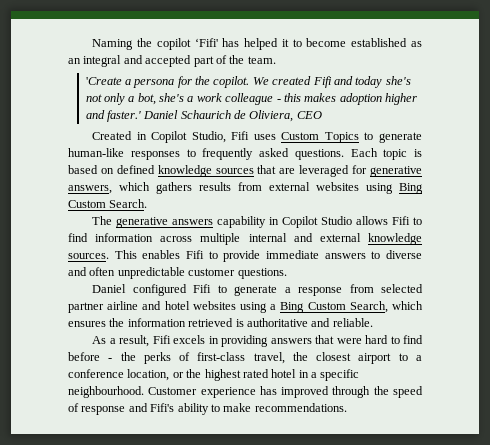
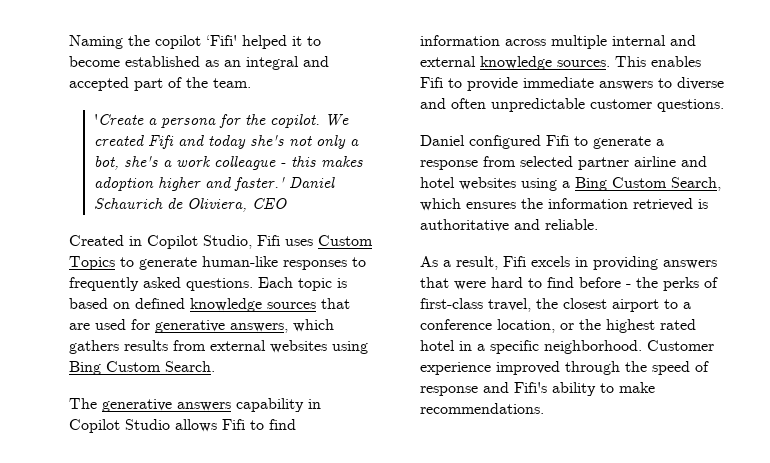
- Naming the copilot ‘Fifi' has helped it to become established as an integral and accepted part of the team.
+ Naming the copilot ‘Fifi' helped it to become established as an integral and accepted part of the team.
- Each topic is based on defined knowledge sources that are leveraged for generative answers, which gathers results from external websites using Bing Custom Search.
+ Each topic is based on defined knowledge sources that are used for generative answers, which gathers results from external websites using Bing Custom Search.
- As a result, Fifi excels in providing answers that were hard to find before - the perks of first-class travel, the closest airport to a conference location, or the highest rated hotel in a specific neighbourhood.
+ As a result, Fifi excels in providing answers that were hard to find before - the perks of first-class travel, the closest airport to a conference location, or the highest rated hotel in a specific neighborhood.
- Customer experience has improved through the speed of response and Fifi's ability to make recommendations.
+ Customer experience improved through the speed of response and Fifi's ability to make recommendations.

